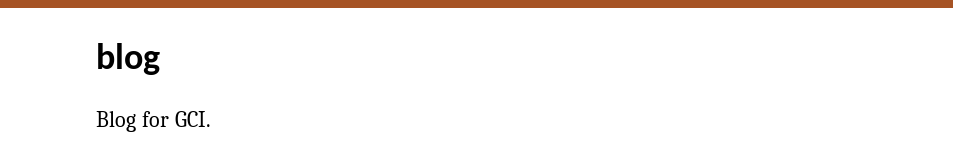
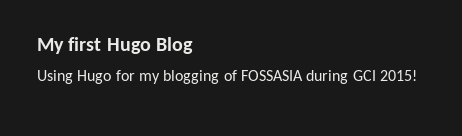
- blog
- Blog for GCI.
+ My first Hugo Blog
+ Using Hugo for my blogging of FOSSASIA during GCI 2015!

